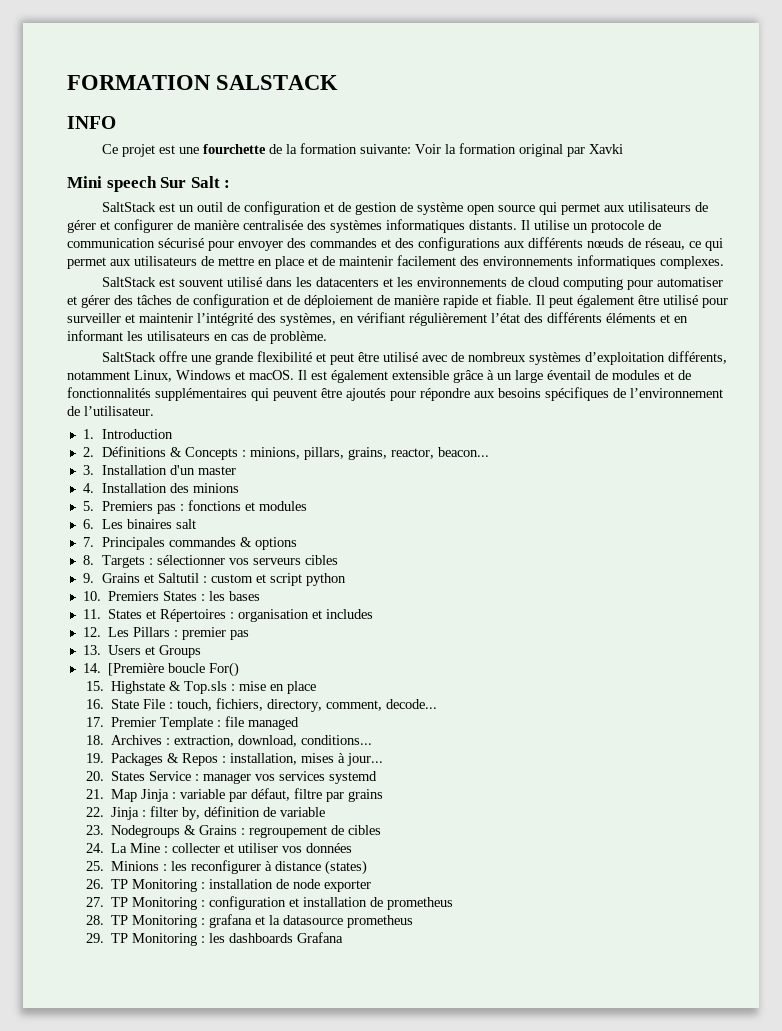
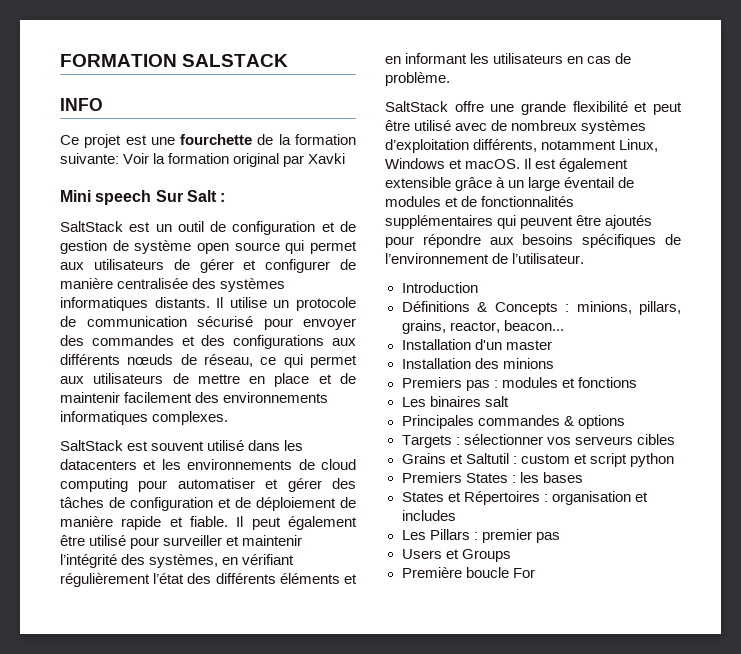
- 1. Introduction
+ Introduction
- 2. Définitions & Concepts : minions, pillars, grains, reactor, beacon...
+ Définitions & Concepts : minions, pillars, grains, reactor, beacon...
- 3. Installation d'un master
+ Installation d'un master
- 4. Installation des minions
+ Installation des minions
- 5. Premiers pas : fonctions et modules
- 6. Les binaires salt
+ Premiers pas : modules et fonctions
+ Les binaires salt
- 7. Principales commandes & options
+ Principales commandes & options
- 8. Targets : sélectionner vos serveurs cibles
+ Targets : sélectionner vos serveurs cibles
- 9. Grains et Saltutil : custom et script python
+ Grains et Saltutil : custom et script python
- 10. Premiers States : les bases
+ Premiers States : les bases
- 11. States et Répertoires : organisation et includes
+ States et Répertoires : organisation et includes
- 12. Les Pillars : premier pas
+ Les Pillars : premier pas
- 13. Users et Groups
+ Users et Groups
- 14. [Première boucle For()
- 15. Highstate & Top.sls : mise en place
- 16. State File : touch, fichiers, directory, comment, decode...
- 17. Premier Template : file managed
- 18. Archives : extraction, download, conditions...
- 19. Packages & Repos : installation, mises à jour...
- 20. States Service : manager vos services systemd
- 21. Map Jinja : variable par défaut, filtre par grains
- 22. Jinja : filter by, définition de variable
- 23. Nodegroups & Grains : regroupement de cibles
- 24. La Mine : collecter et utiliser vos données
- 25. Minions : les reconfigurer à distance (states)
- 26. TP Monitoring : installation de node exporter
- 27. TP Monitoring : configuration et installation de prometheus
- 28. TP Monitoring : grafana et la datasource prometheus
- 29. TP Monitoring : les dashboards Grafana
+ Première boucle For

